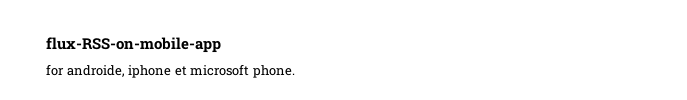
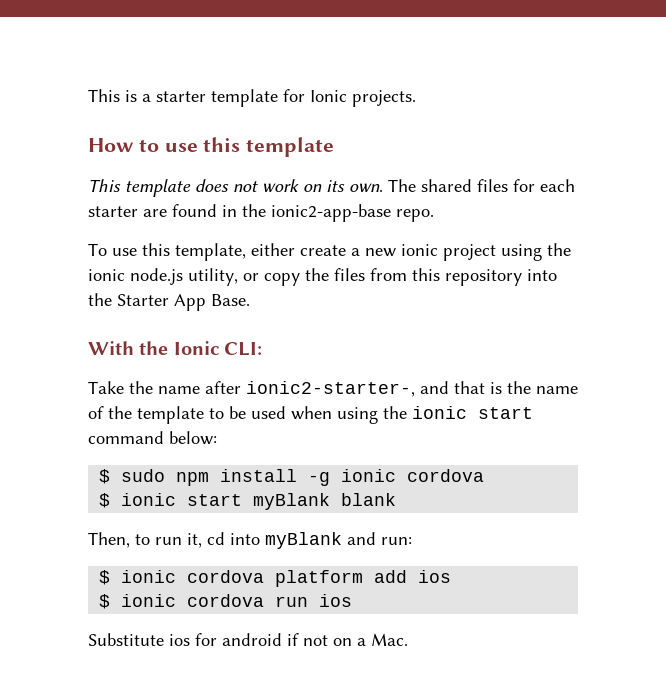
- flux-RSS-on-mobile-app
- for androide, iphone et microsoft phone.
+ This is a starter template for Ionic projects.
+ How to use this template
+ This template does not work on its own. The shared files for each starter are found in the ionic2-app-base repo.
+ To use this template, either create a new ionic project using the ionic node.js utility, or copy the files from this repository into the Starter App Base.
+ With the Ionic CLI:
+ Take the name after ionic2-starter-, and that is the name of the template to be used when using the ionic start command below:
+ $ sudo npm install -g ionic cordova
+ $ ionic start myBlank blank
+ Then, to run it, cd into myBlank and run:
+ $ ionic cordova platform add ios
+ $ ionic cordova run ios
+ Substitute ios for android if not on a Mac.

